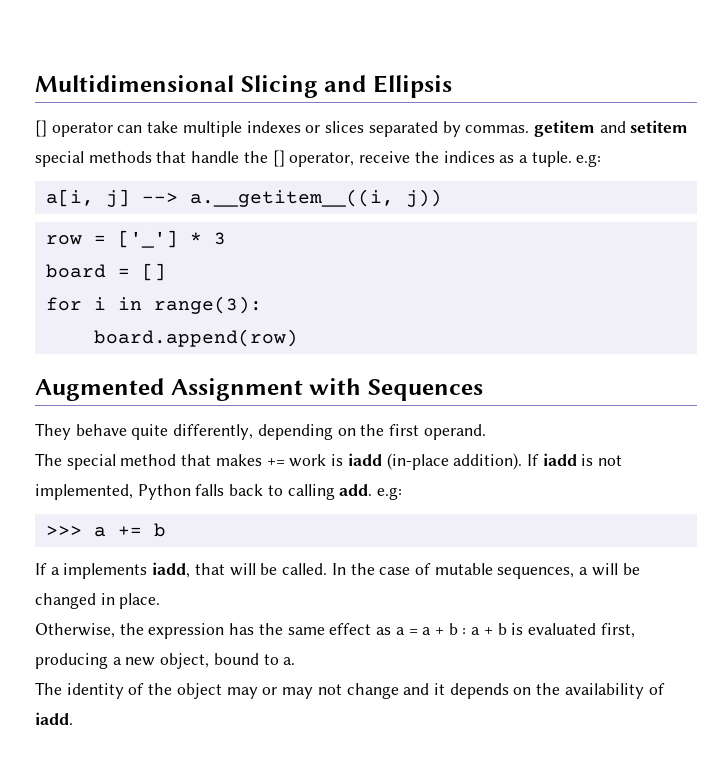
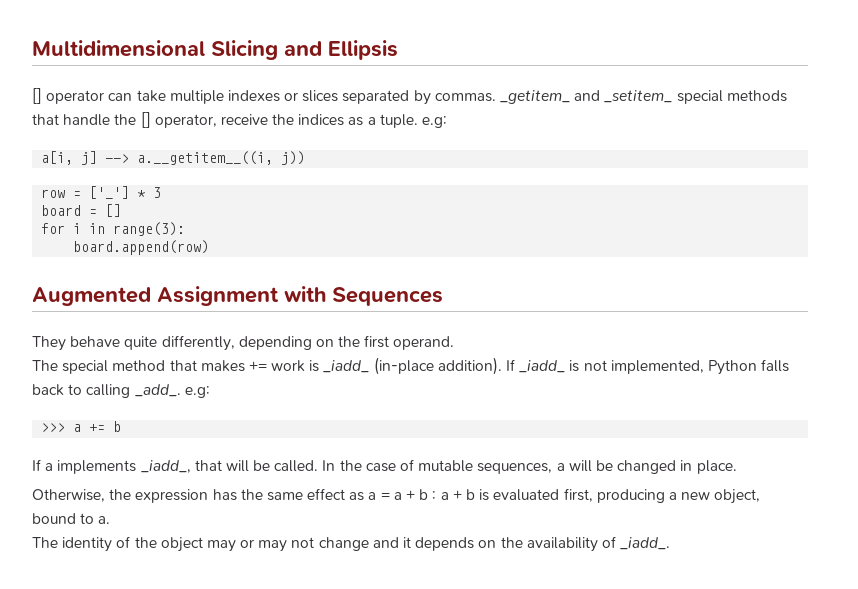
- [] operator can take multiple indexes or slices separated by commas. getitem and setitem special methods that handle the [] operator, receive the indices as a tuple. e.g:
+ [] operator can take multiple indexes or slices separated by commas. _getitem_ and _setitem_ special methods that handle the [] operator, receive the indices as a tuple. e.g:
- The special method that makes += work is iadd (in-place addition).
+ The special method that makes += work is _iadd_ (in-place addition).
- If iadd is not implemented, Python falls back to calling add. e.g:
+ If _iadd_ is not implemented, Python falls back to calling _add_. e.g:
- If a implements iadd, that will be called.
+ If a implements _iadd_, that will be called.
- The identity of the object may or may not change and it depends on the availability of iadd.
+ The identity of the object may or may not change and it depends on the availability of _iadd_.

